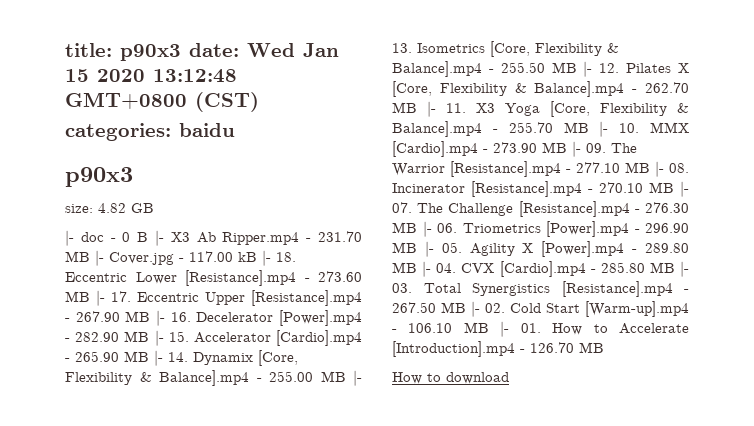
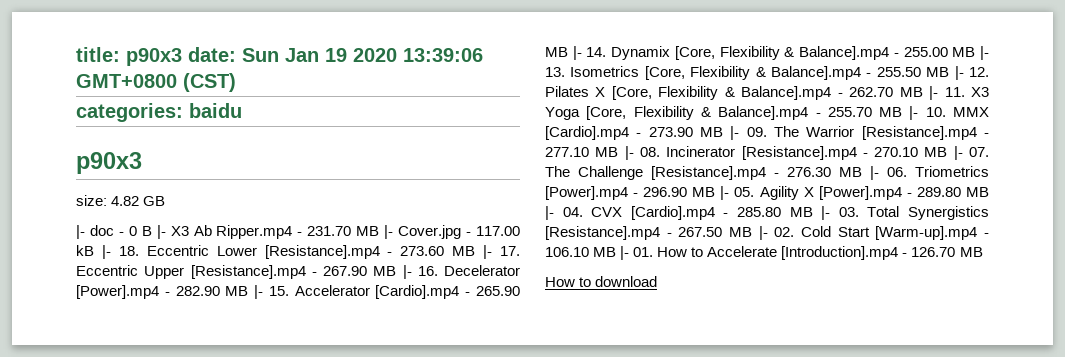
- title: p90x3 date: Wed Jan 15 2020 13:12:48 GMT+0800 (CST)
+ title: p90x3 date: Sun Jan 19 2020 13:39:06 GMT+0800 (CST)

